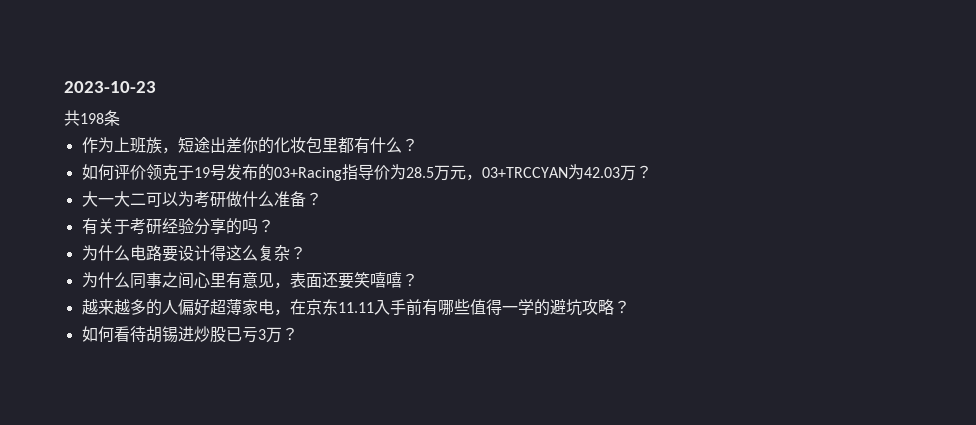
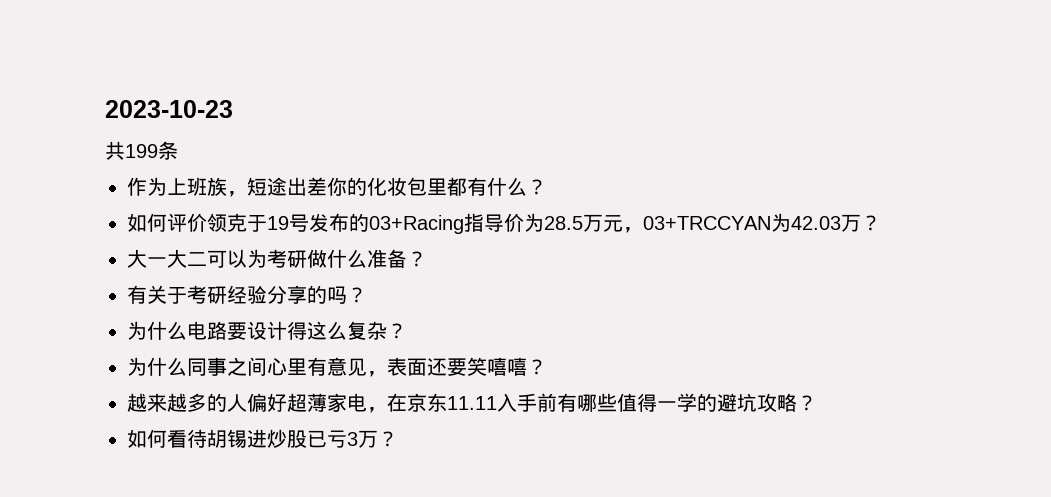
- 共198条
+ 共199条

